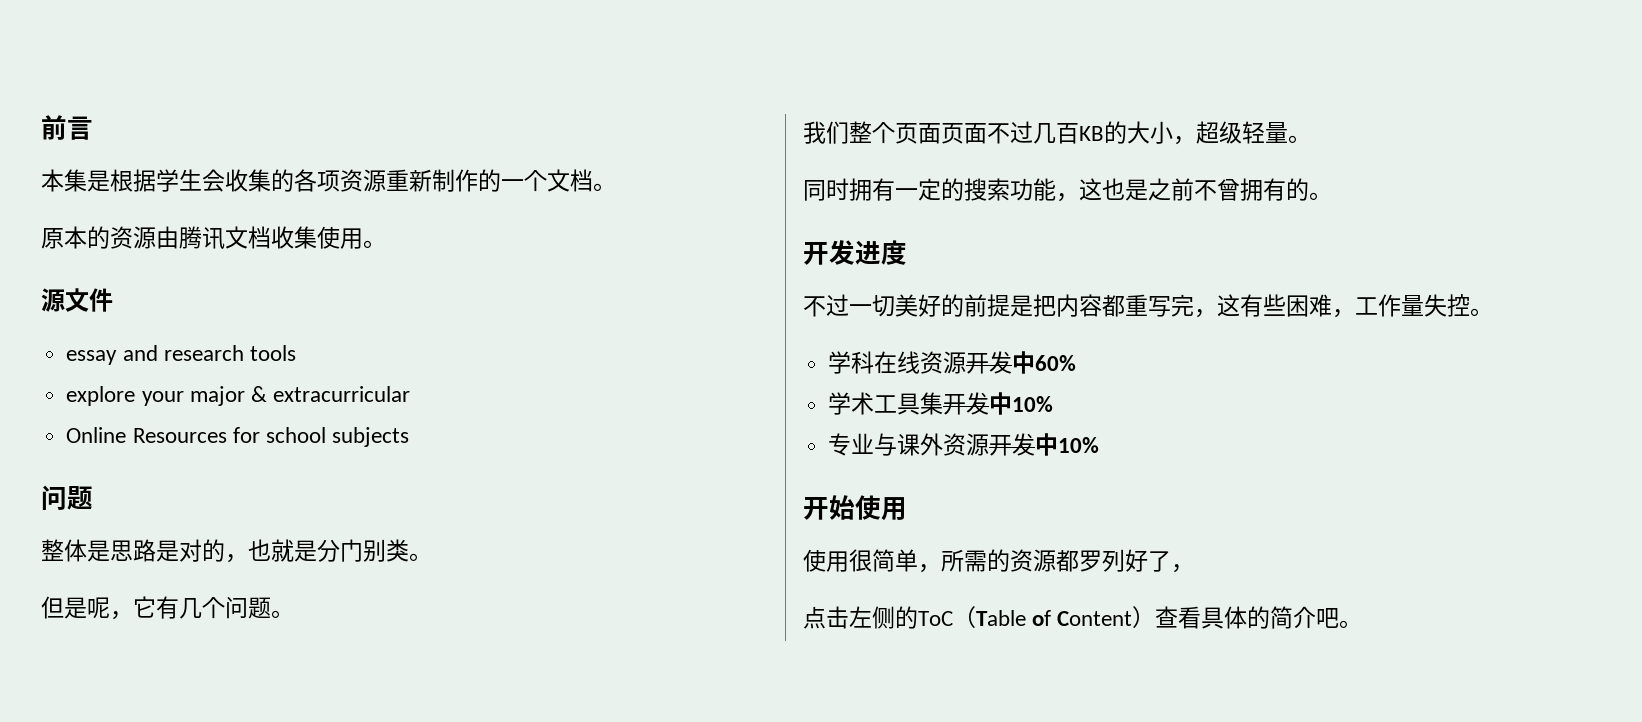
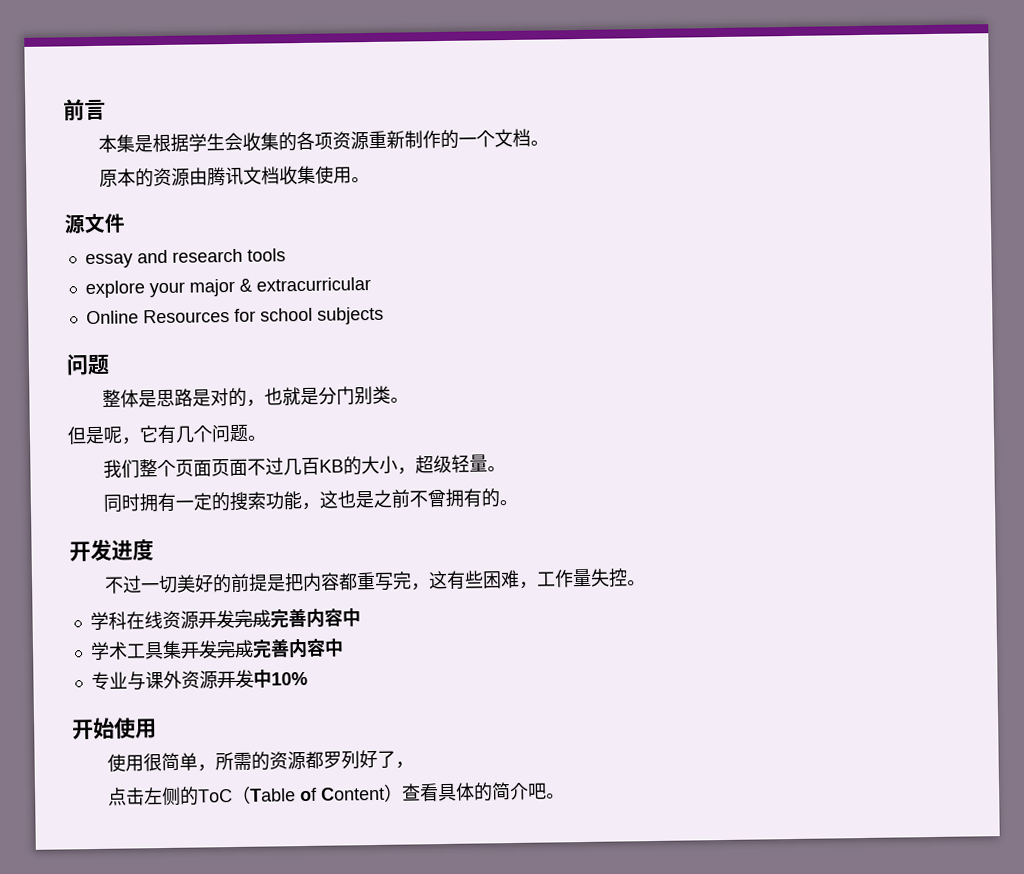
- 学科在线资源开发中60%
+ 学科在线资源开发完成完善内容中
- 学术工具集开发中10%
+ 学术工具集开发完成完善内容中

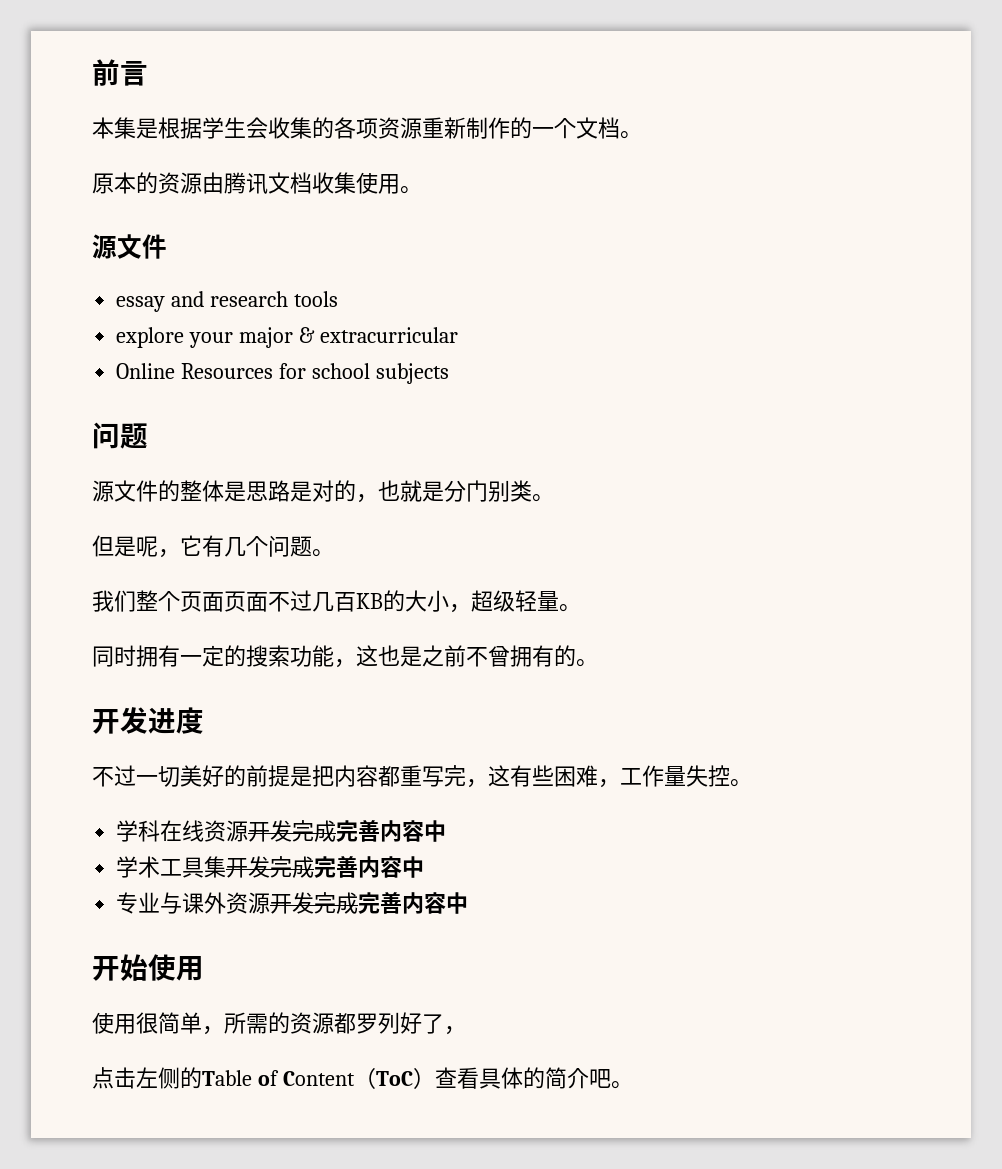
- 整体是思路是对的，也就是分门别类。
+ 源文件的整体是思路是对的，也就是分门别类。
- 专业与课外资源开发中10%
+ 专业与课外资源开发完成完善内容中
- 点击左侧的ToC（Table of Content）查看具体的简介吧。
+ 点击左侧的Table of Content（ToC）查看具体的简介吧。

